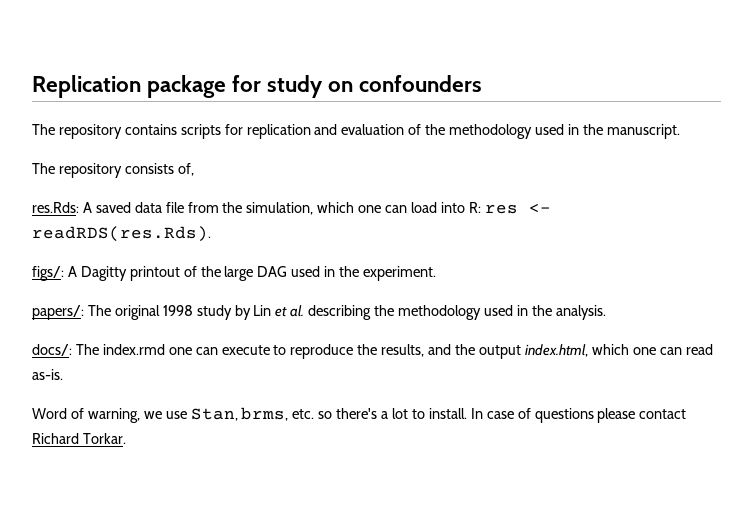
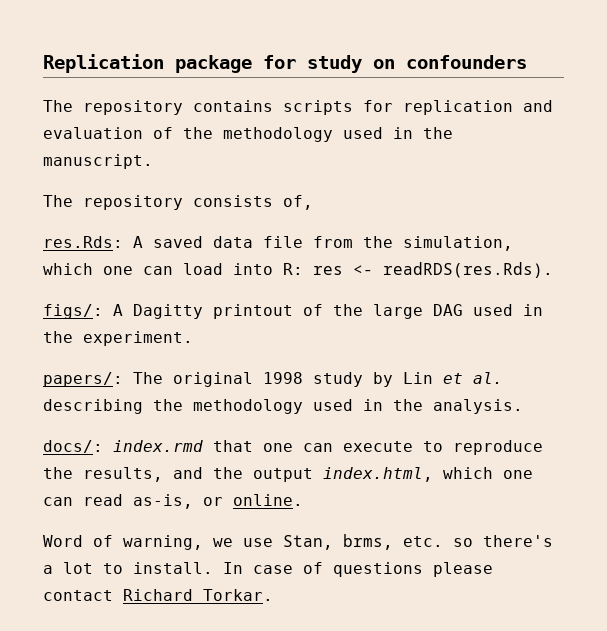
- docs/: The index.rmd one can execute to reproduce the results, and the output index.html, which one can read as-is.
+ docs/: index.rmd that one can execute to reproduce the results, and the output index.html, which one can read as-is, or online.

